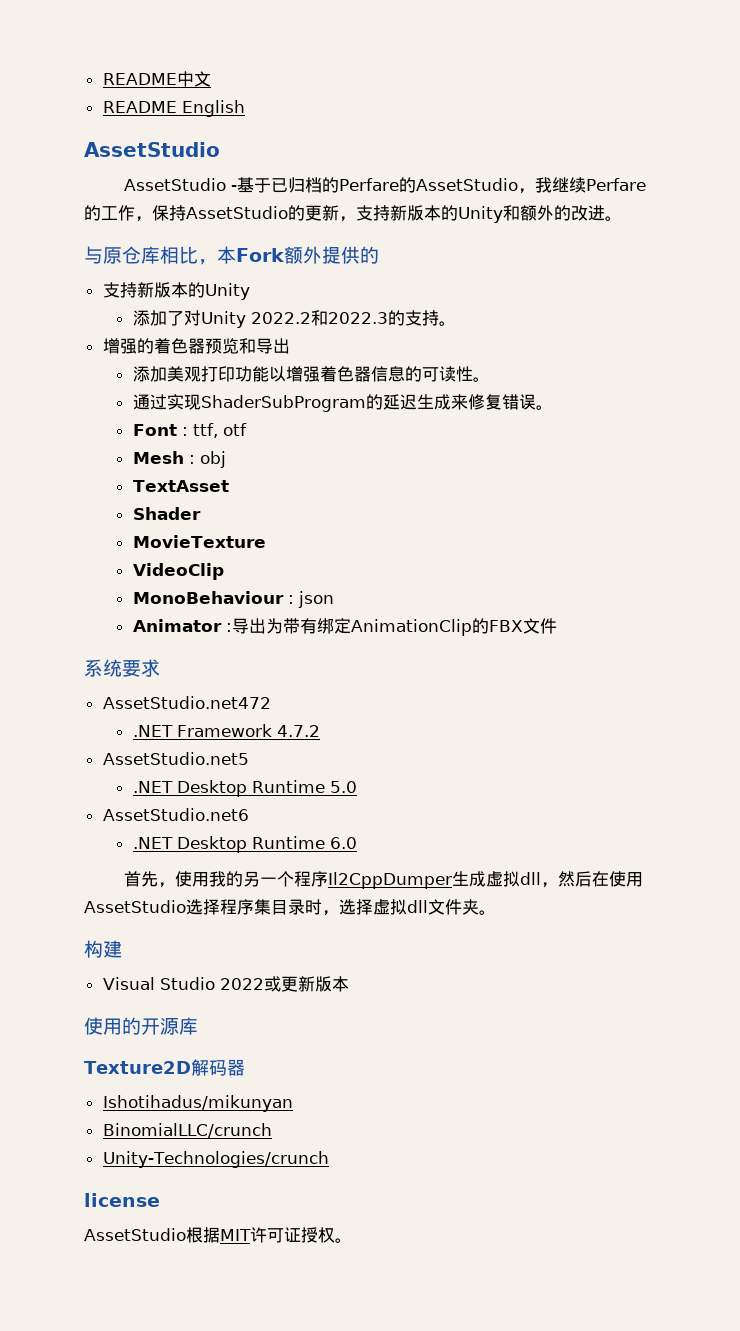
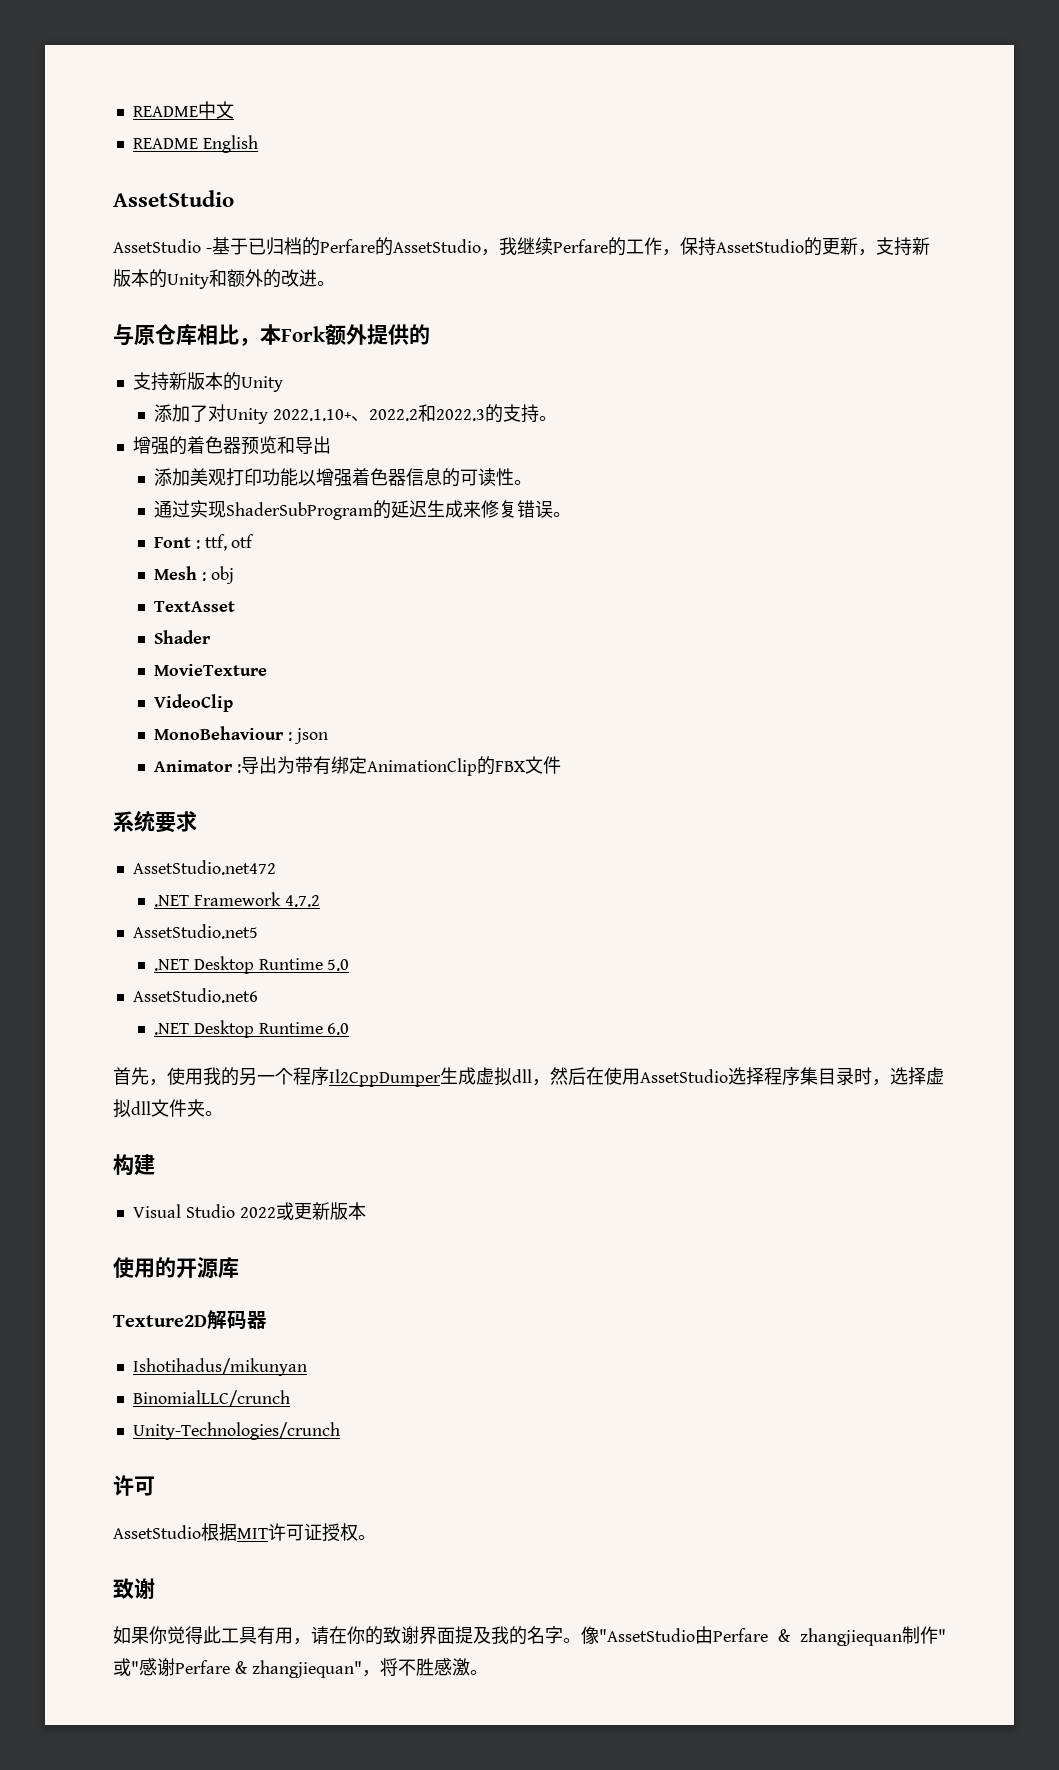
- 添加了对Unity 2022.2和2022.3的支持。
+ 添加了对Unity 2022.1.10+、2022.2和2022.3的支持。
  Unity-Technologies/crunch
- license
+ 许可
  AssetStudio根据MIT许可证授权。
+ 致谢
+ 如果你觉得此工具有用，请在你的致谢界面提及我的名字。像"AssetStudio由Perfare & zhangjiequan制作"或"感谢Perfare & zhangjiequan"，将不胜感激。

